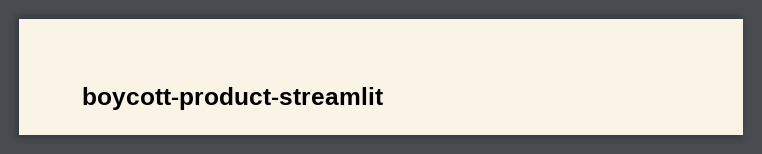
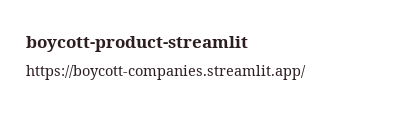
+ https://boycott-companies.streamlit.app/

